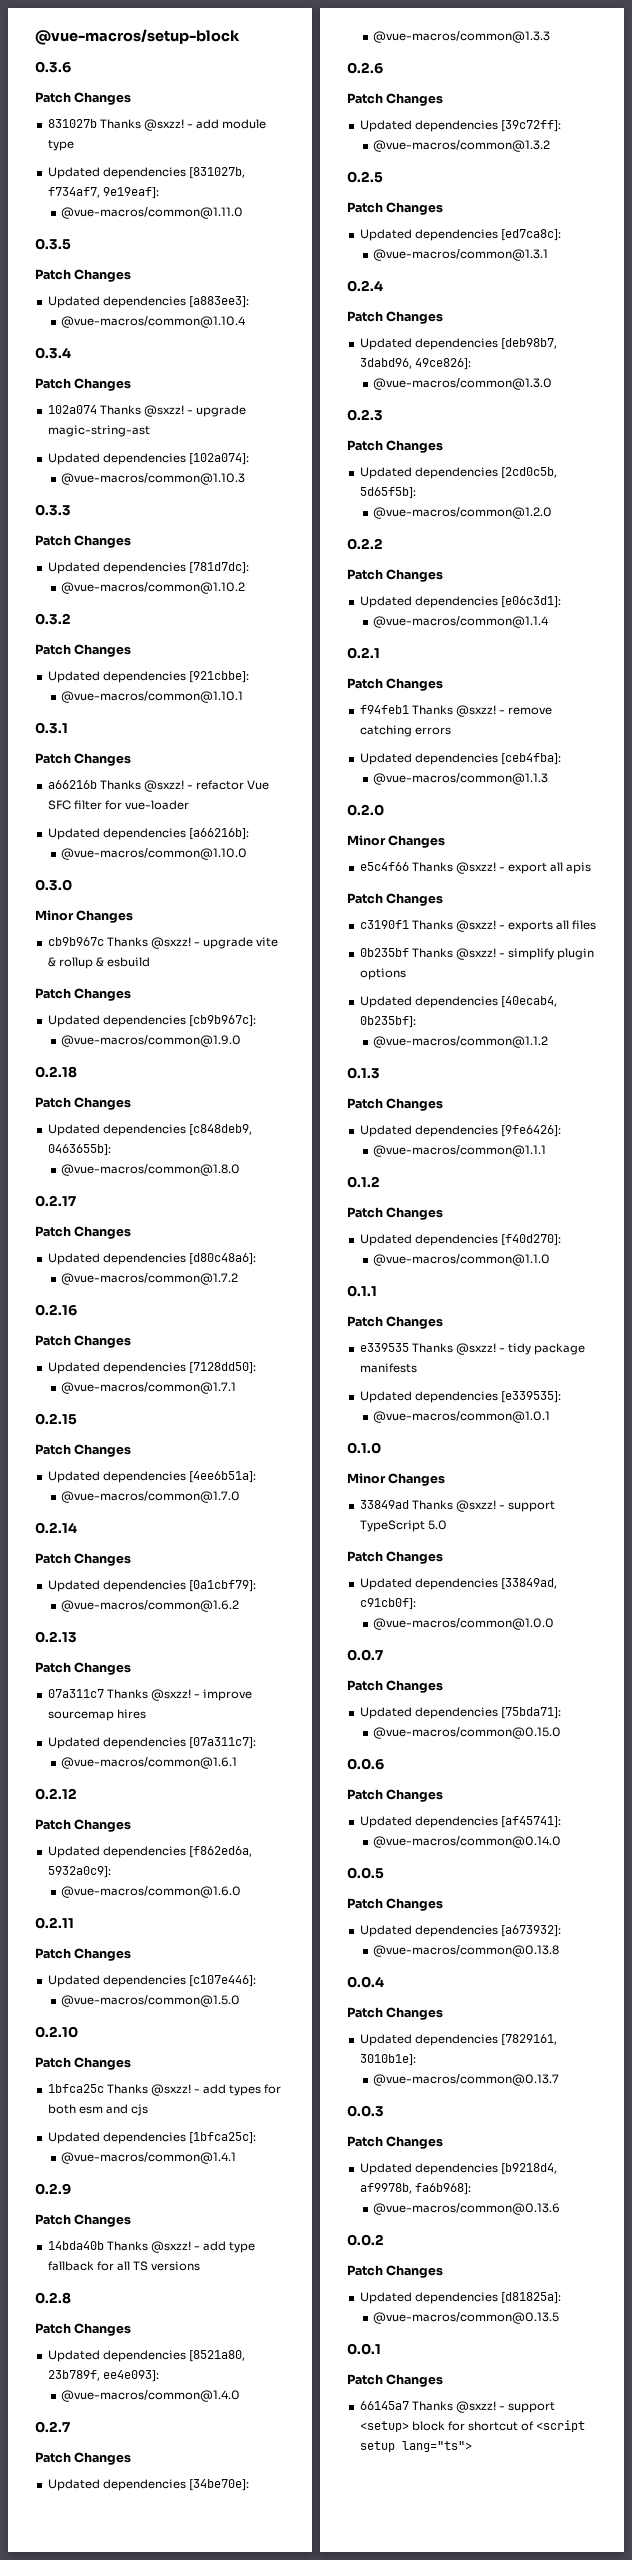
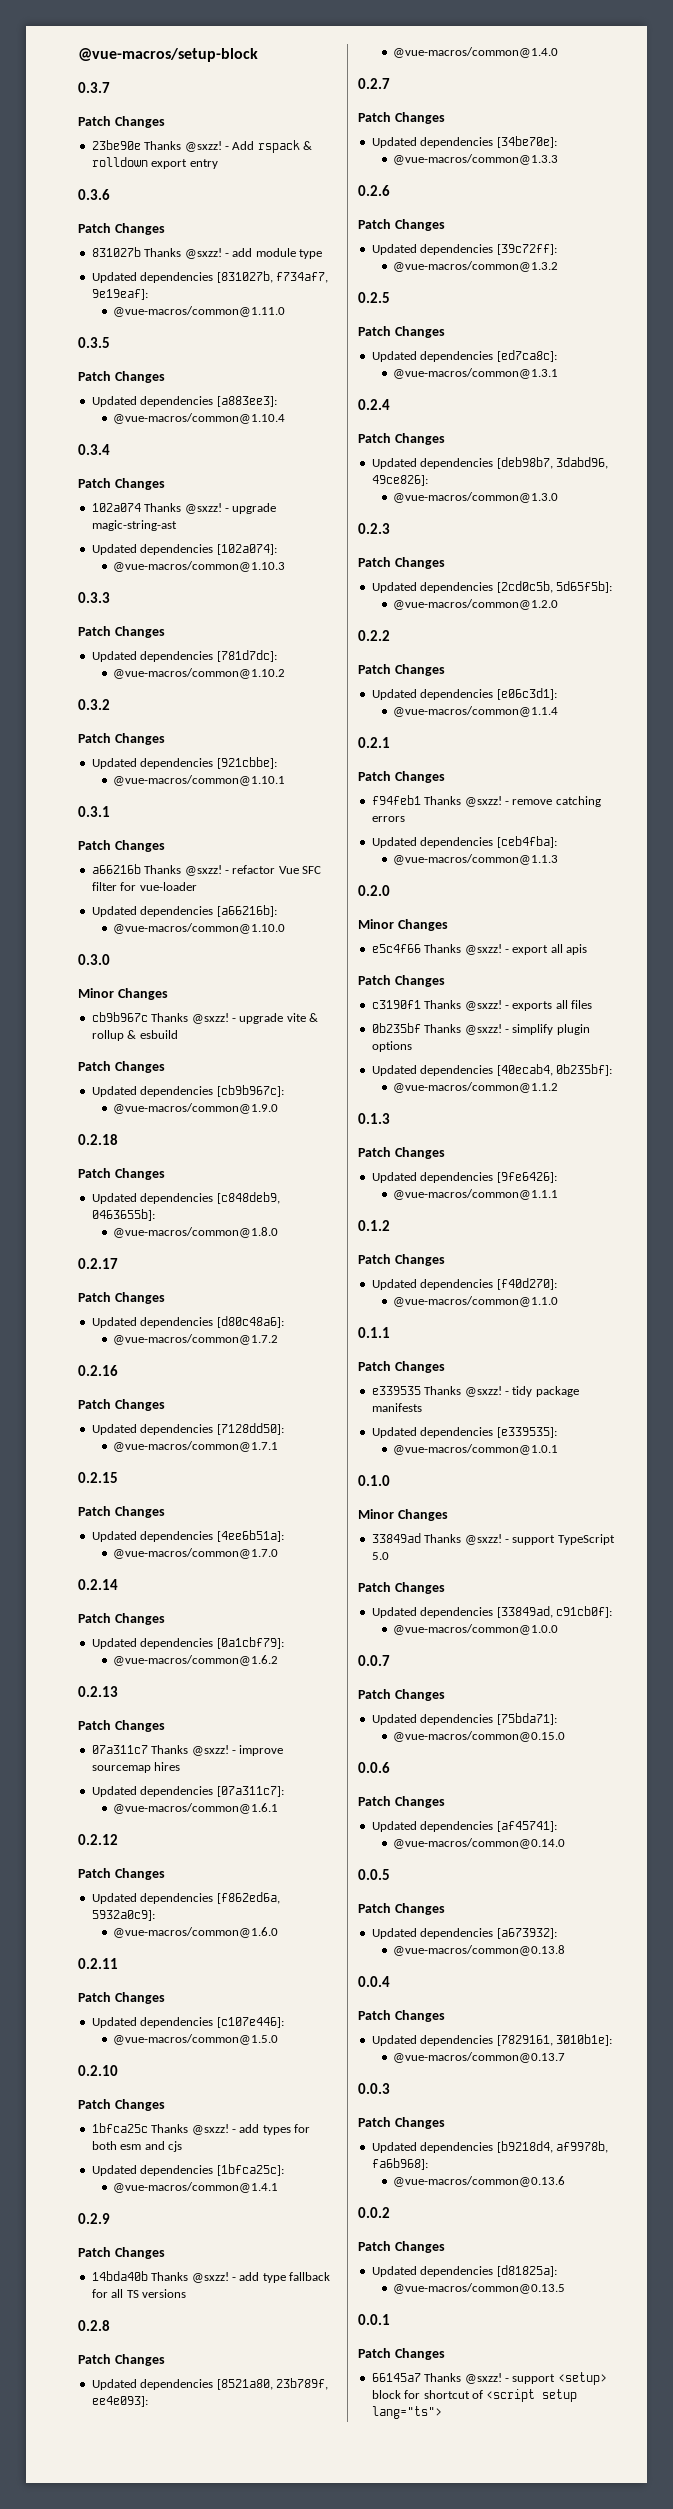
+ 0.3.7
+ Patch Changes
+ 23be90e Thanks @sxzz! - Add rspack & rolldown export entry

